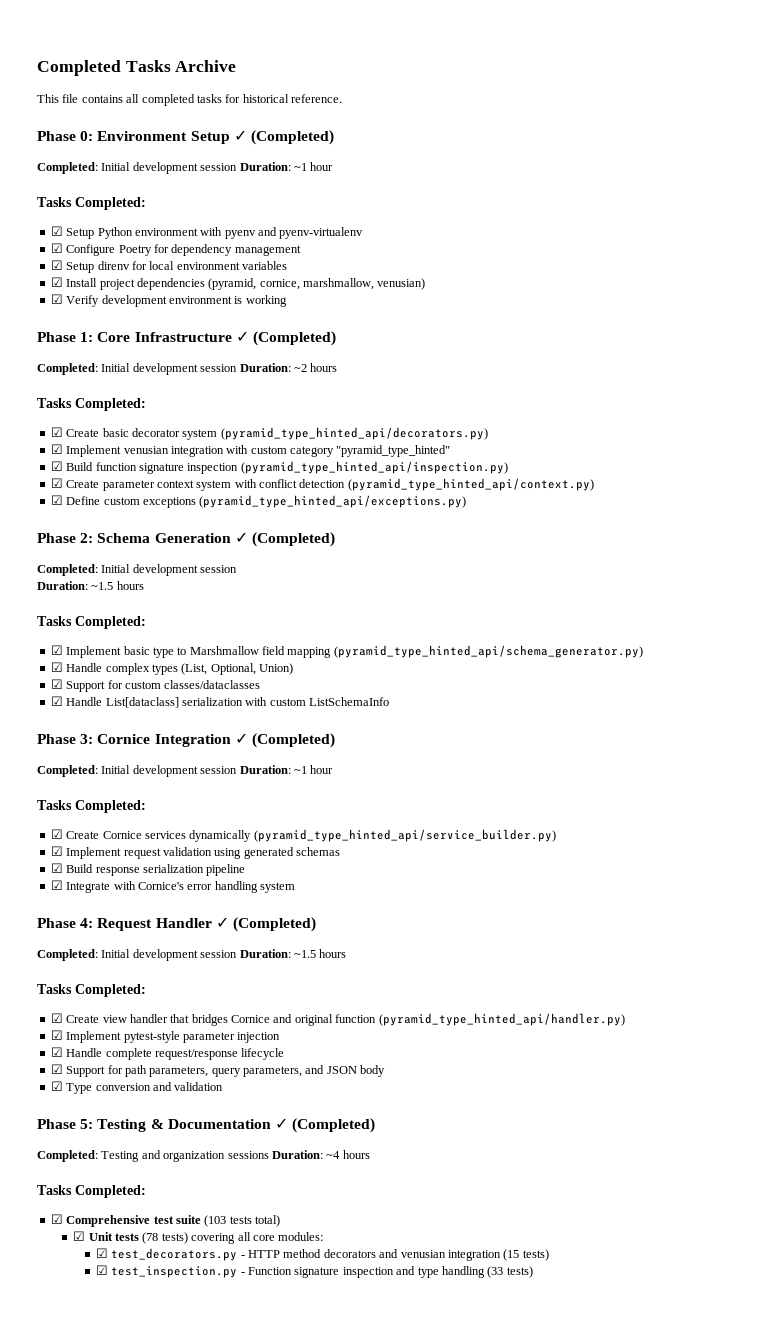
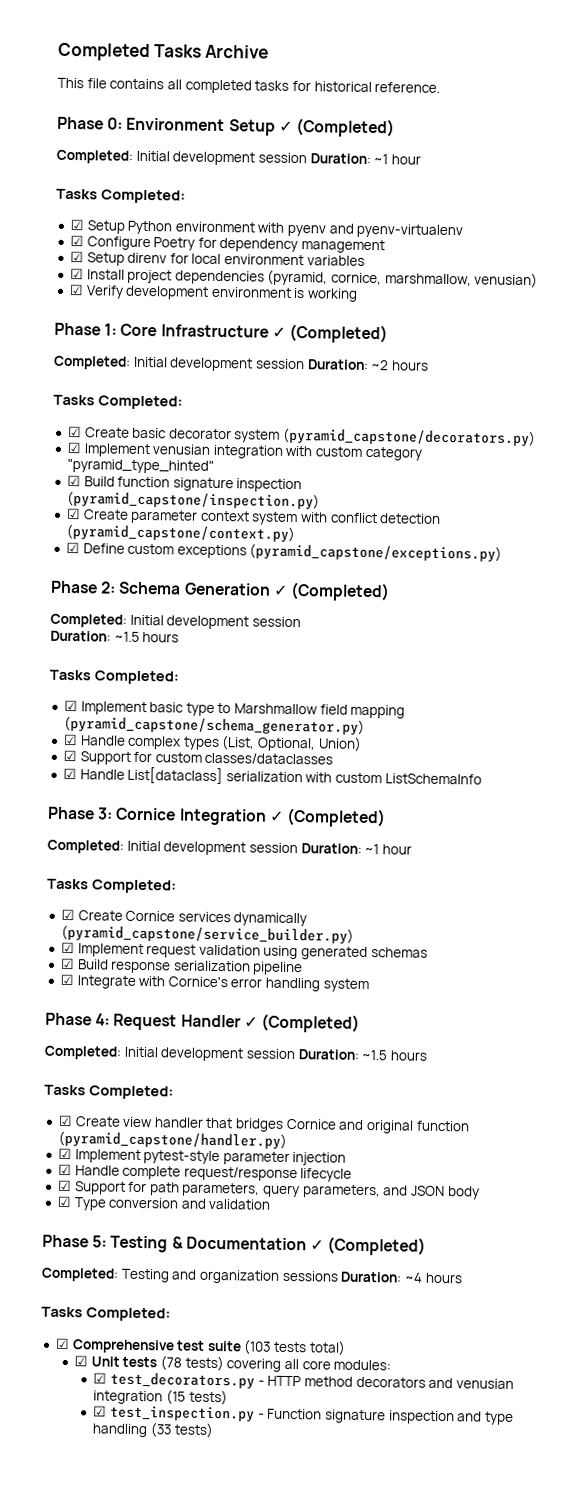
- ☑ Create basic decorator system (pyramid_type_hinted_api/decorators.py)
+ ☑ Create basic decorator system (pyramid_capstone/decorators.py)
- ☑ Build function signature inspection (pyramid_type_hinted_api/inspection.py)
+ ☑ Build function signature inspection (pyramid_capstone/inspection.py)
- ☑ Create parameter context system with conflict detection (pyramid_type_hinted_api/context.py)
+ ☑ Create parameter context system with conflict detection (pyramid_capstone/context.py)
- ☑ Define custom exceptions (pyramid_type_hinted_api/exceptions.py)
+ ☑ Define custom exceptions (pyramid_capstone/exceptions.py)
- ☑ Implement basic type to Marshmallow field mapping (pyramid_type_hinted_api/schema_generator.py)
+ ☑ Implement basic type to Marshmallow field mapping (pyramid_capstone/schema_generator.py)
- ☑ Create Cornice services dynamically (pyramid_type_hinted_api/service_builder.py)
+ ☑ Create Cornice services dynamically (pyramid_capstone/service_builder.py)
- ☑ Create view handler that bridges Cornice and original function (pyramid_type_hinted_api/handler.py)
+ ☑ Create view handler that bridges Cornice and original function (pyramid_capstone/handler.py)

